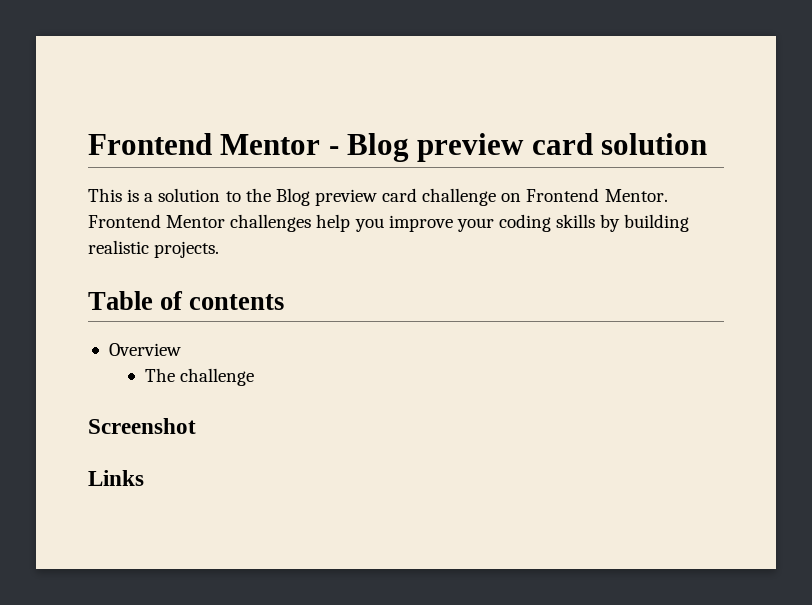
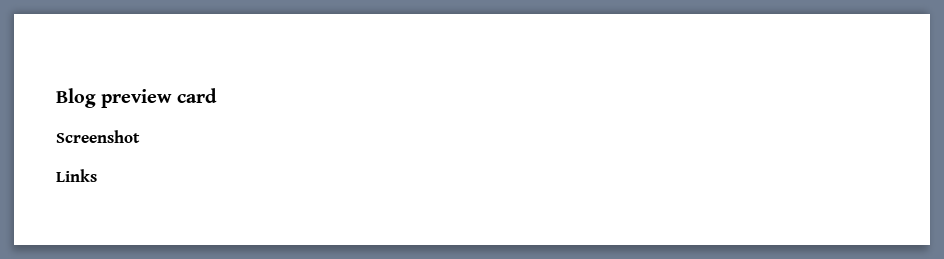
- Frontend Mentor - Blog preview card solution
- This is a solution to the Blog preview card challenge on Frontend Mentor. Frontend Mentor challenges help you improve your coding skills by building realistic projects.
- Table of contents
- Overview
- The challenge
+ Blog preview card

